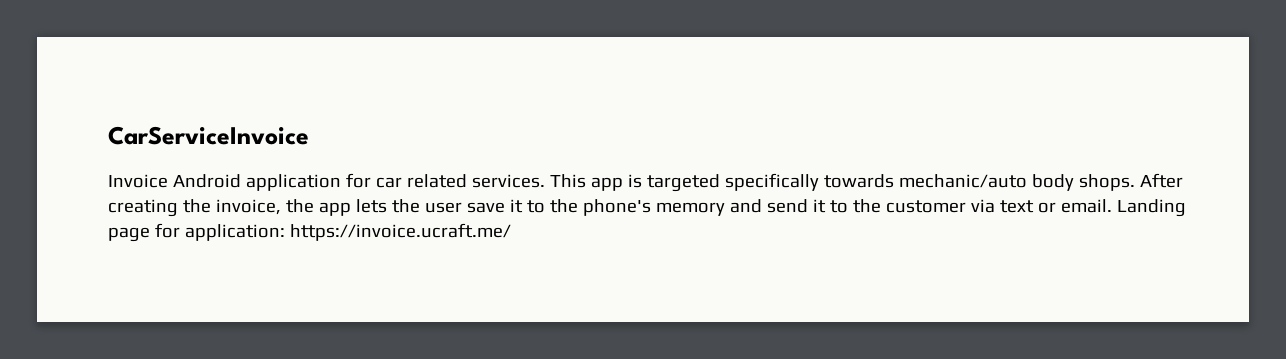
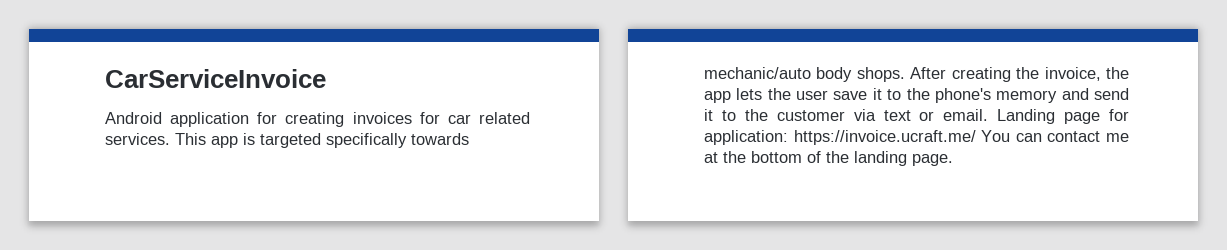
- Invoice Android application for car related services.
+ Android application for creating invoices for car related services.
- Landing page for application: https://invoice.ucraft.me/
+ Landing page for application: https://invoice.ucraft.me/ You can contact me at the bottom of the landing page.

